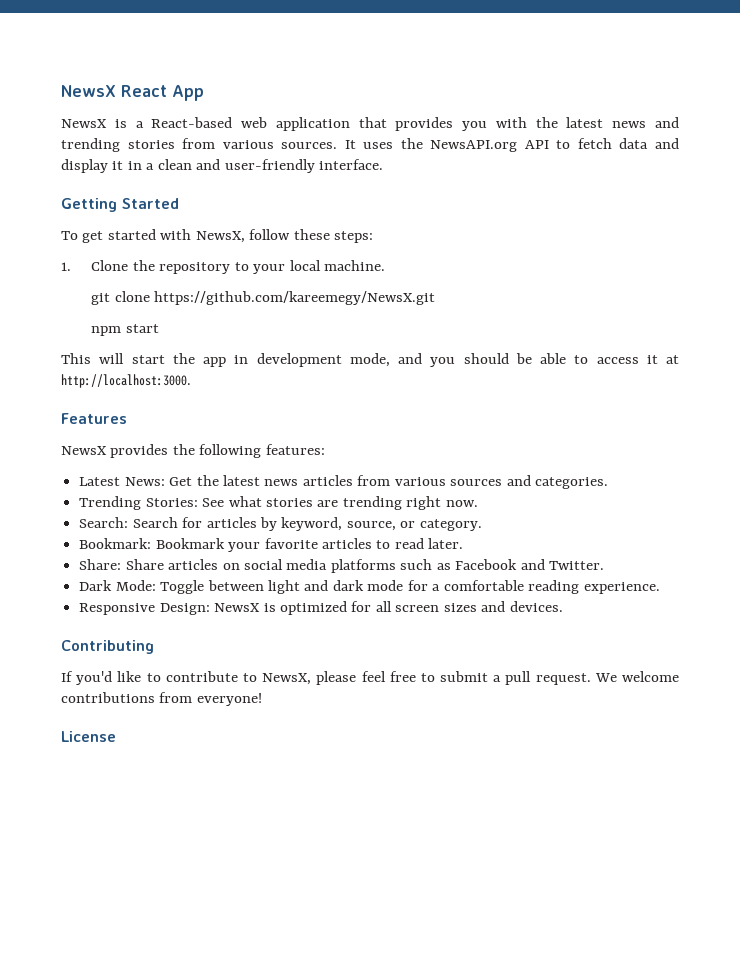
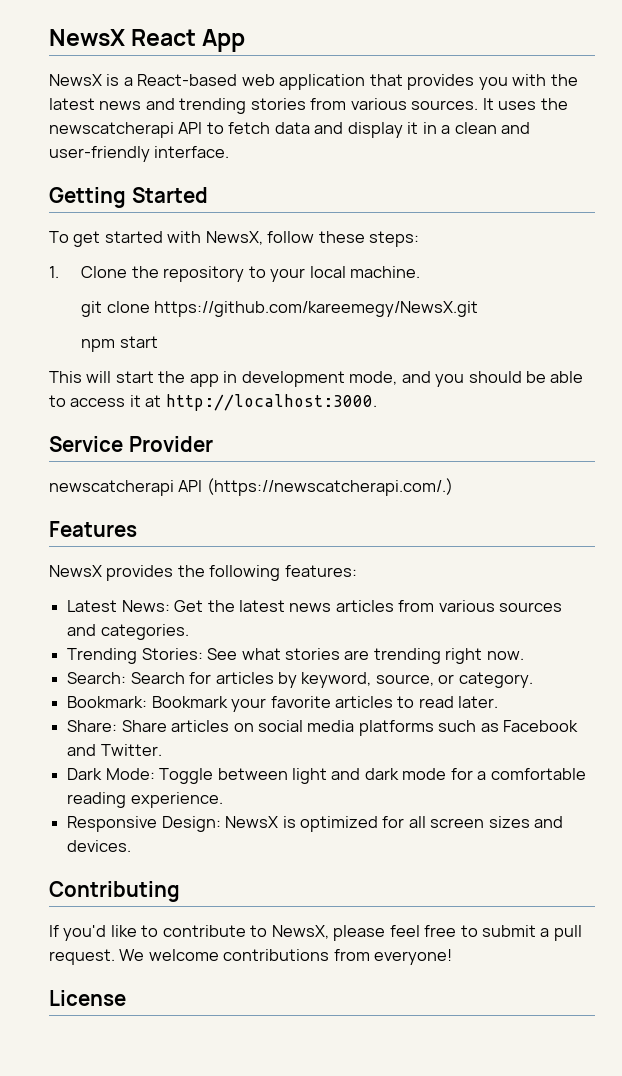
- It uses the NewsAPI.org API to fetch data and display it in a clean and user-friendly interface.
+ It uses the newscatcherapi API to fetch data and display it in a clean and user-friendly interface.
+ Service Provider
+ newscatcherapi API (https://newscatcherapi.com/.)

